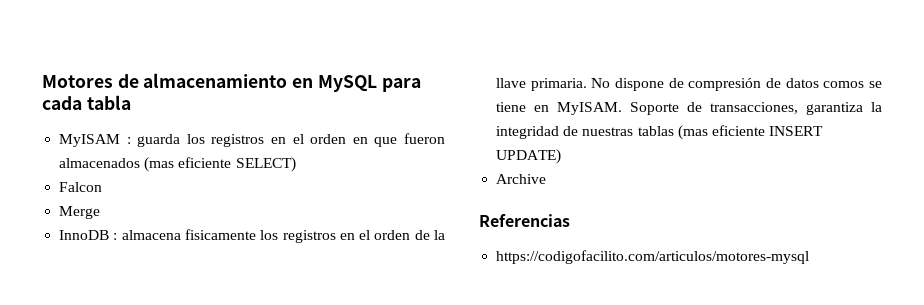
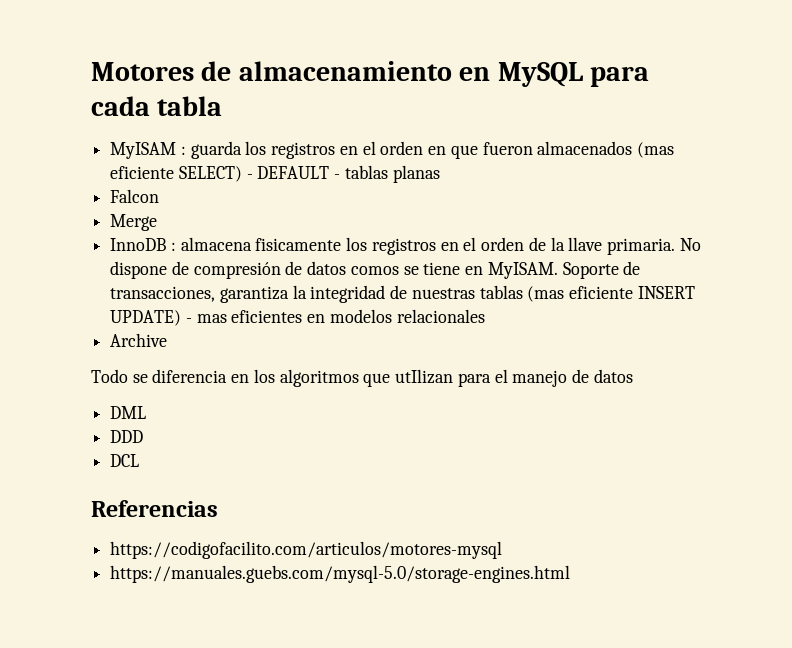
- MyISAM : guarda los registros en el orden en que fueron almacenados (mas eficiente SELECT)
+ MyISAM : guarda los registros en el orden en que fueron almacenados (mas eficiente SELECT) - DEFAULT - tablas planas
- Soporte de transacciones, garantiza la integridad de nuestras tablas (mas eficiente INSERT UPDATE)
+ Soporte de transacciones, garantiza la integridad de nuestras tablas (mas eficiente INSERT UPDATE) - mas eficientes en modelos relacionales
  Archive
+ Todo se diferencia en los algoritmos que utIlizan para el manejo de datos
+ DML
+ DDD
+ DCL
+ https://manuales.guebs.com/mysql-5.0/storage-engines.html

